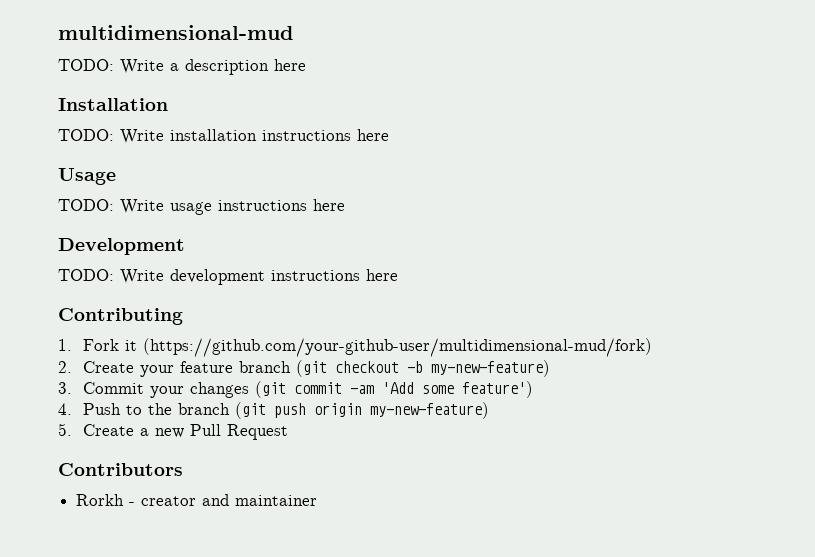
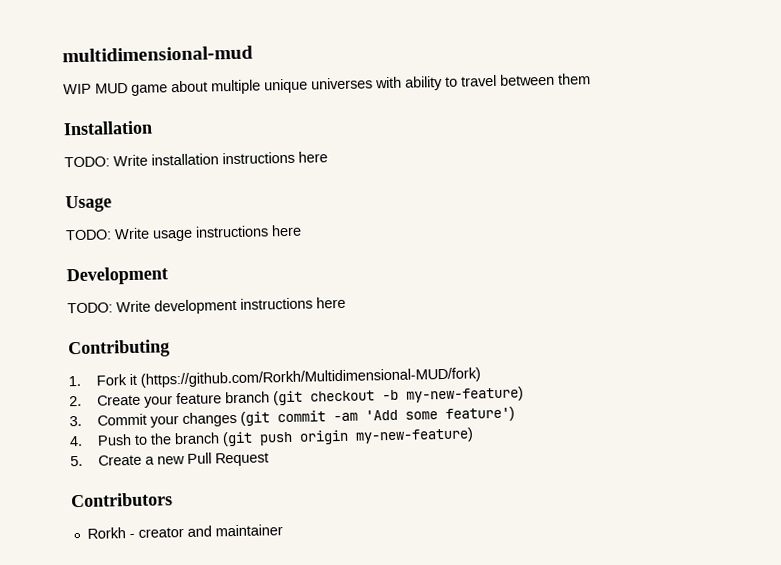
- TODO: Write a description here
+ WIP MUD game about multiple unique universes with ability to travel between them
- 1. Fork it (https://github.com/your-github-user/multidimensional-mud/fork)
+ 1. Fork it (https://github.com/Rorkh/Multidimensional-MUD/fork)

